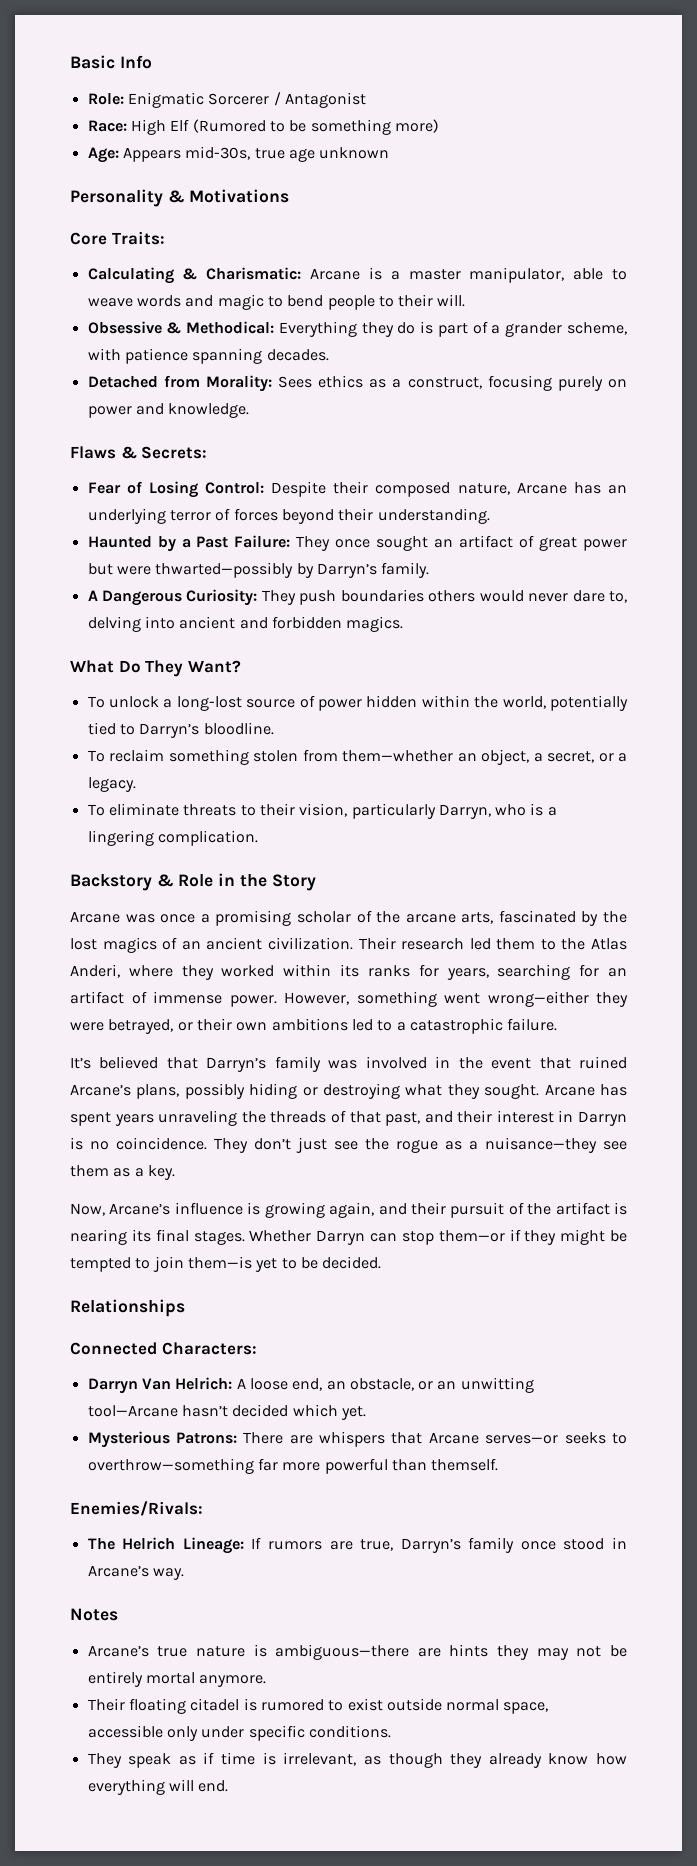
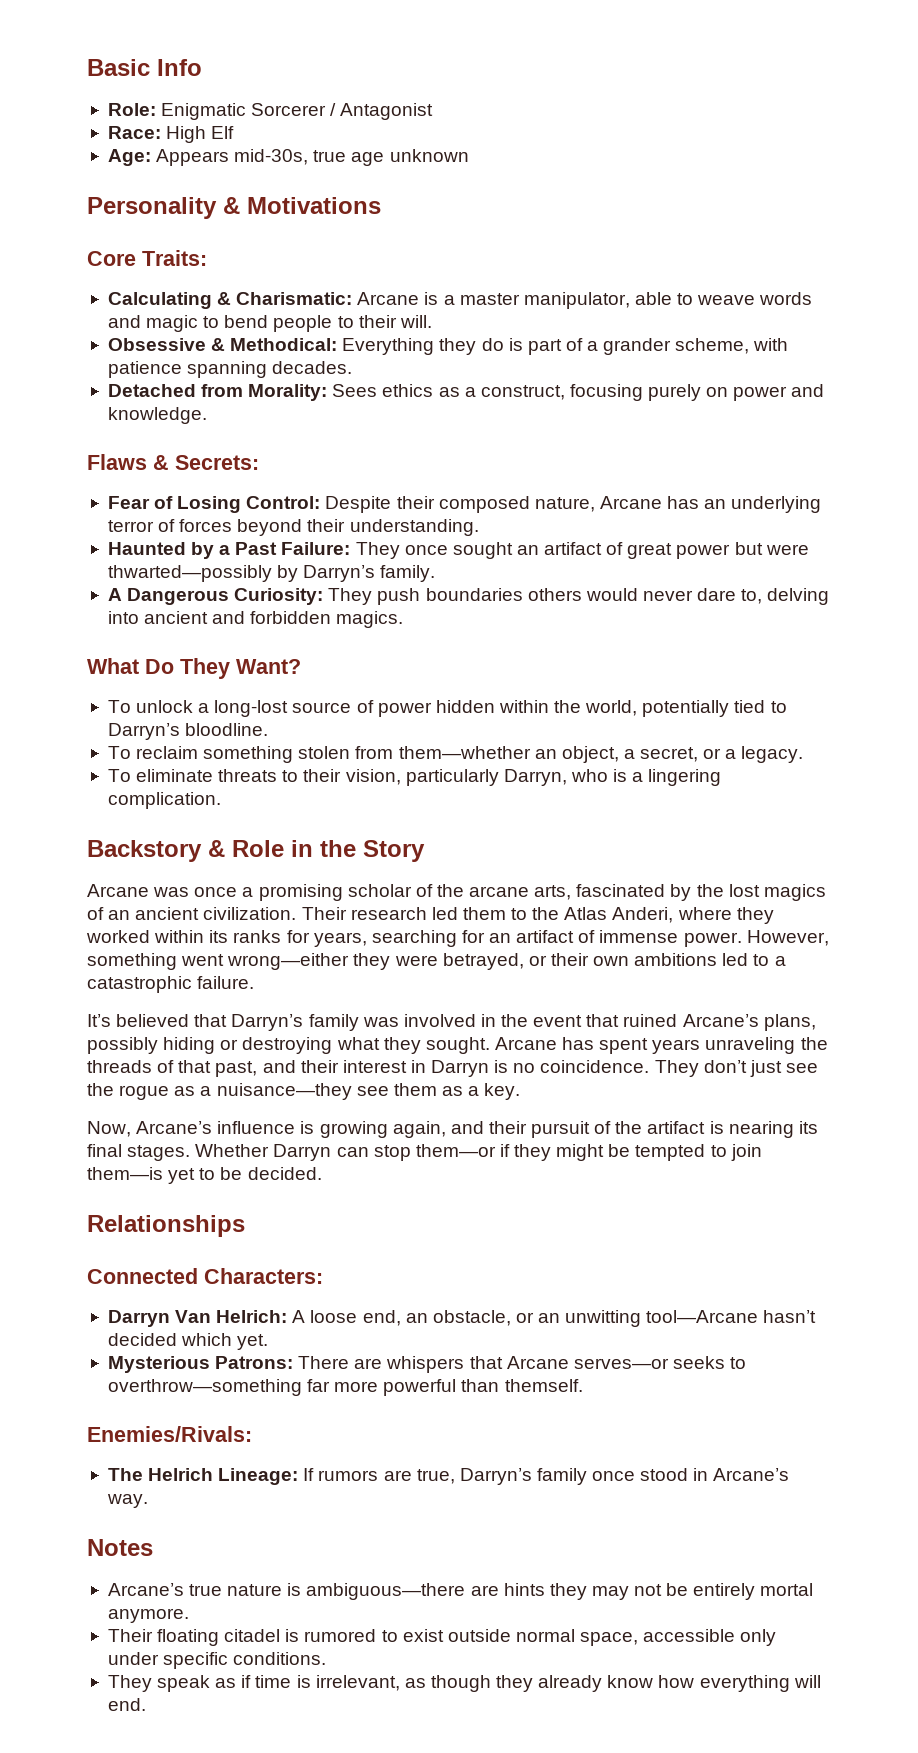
- Race: High Elf (Rumored to be something more)
+ Race: High Elf

